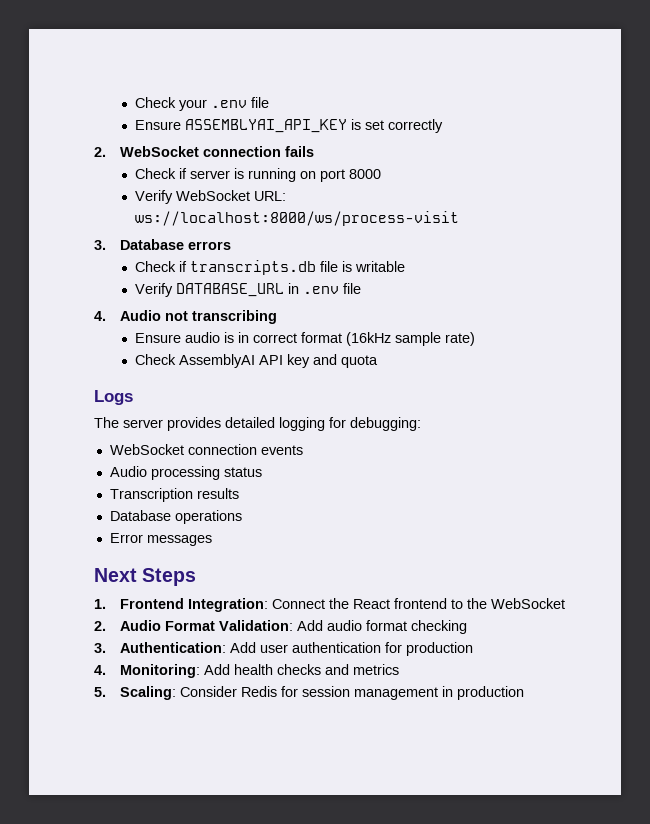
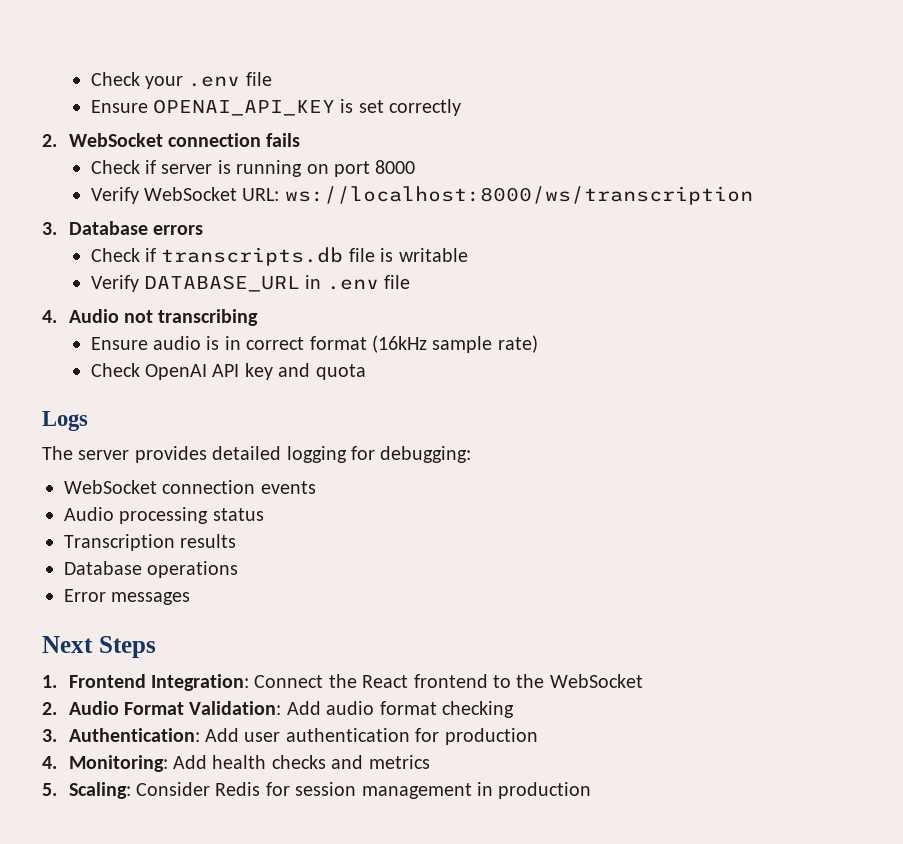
- Ensure ASSEMBLYAI_API_KEY is set correctly
+ Ensure OPENAI_API_KEY is set correctly
- Verify WebSocket URL: ws://localhost:8000/ws/process-visit
+ Verify WebSocket URL: ws://localhost:8000/ws/transcription
- Check AssemblyAI API key and quota
+ Check OpenAI API key and quota

